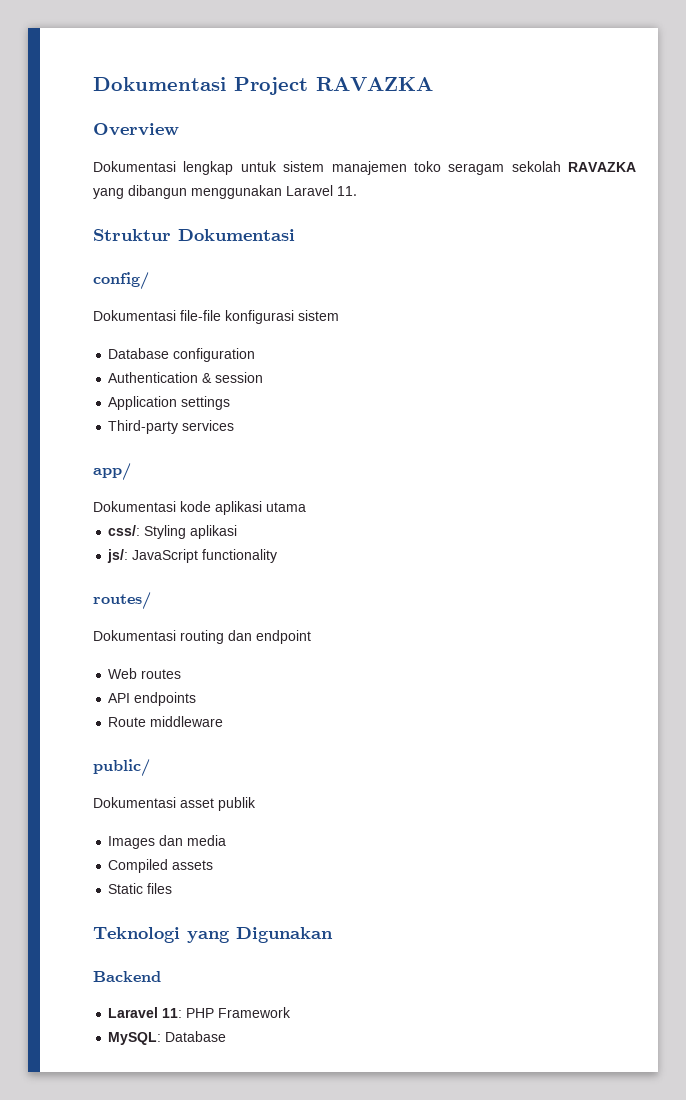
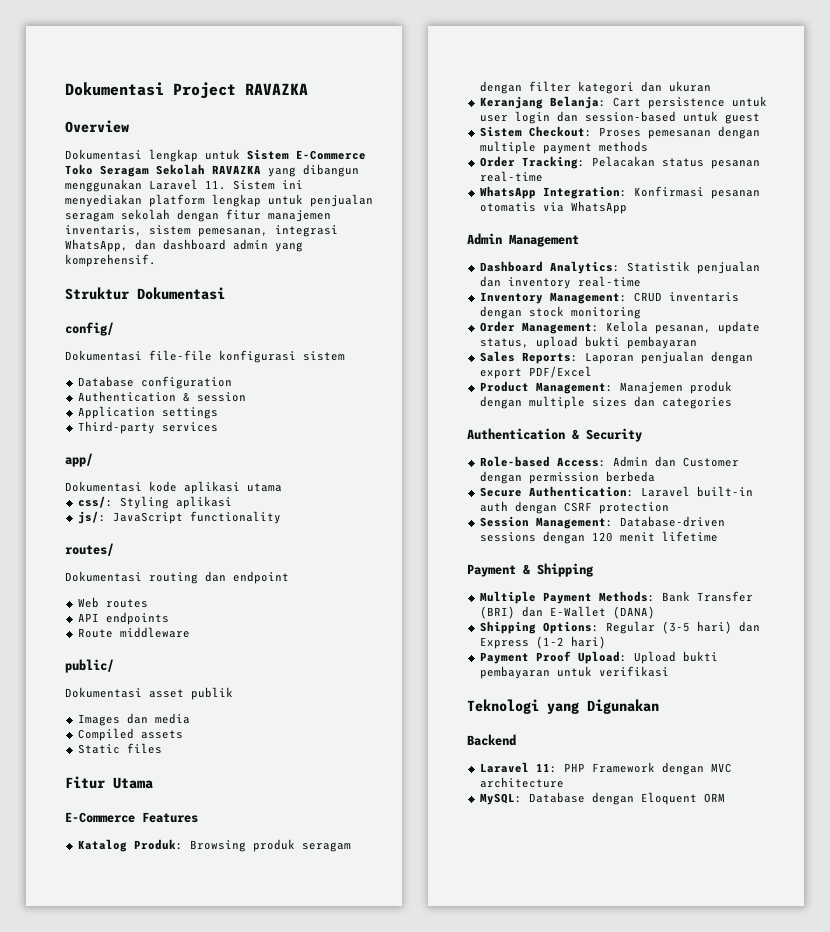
- Dokumentasi lengkap untuk sistem manajemen toko seragam sekolah RAVAZKA yang dibangun menggunakan Laravel 11.
+ Dokumentasi lengkap untuk Sistem E-Commerce Toko Seragam Sekolah RAVAZKA yang dibangun menggunakan Laravel 11. Sistem ini menyediakan platform lengkap untuk penjualan seragam sekolah dengan fitur manajemen inventaris, sistem pemesanan, integrasi WhatsApp, dan dashboard admin yang komprehensif.
+ Fitur Utama
+ E-Commerce Features
+ Katalog Produk: Browsing produk seragam dengan filter kategori dan ukuran
+ Keranjang Belanja: Cart persistence untuk user login dan session-based untuk guest
+ Sistem Checkout: Proses pemesanan dengan multiple payment methods
+ Order Tracking: Pelacakan status pesanan real-time
+ WhatsApp Integration: Konfirmasi pesanan otomatis via WhatsApp
+ Admin Management
+ Dashboard Analytics: Statistik penjualan dan inventory real-time
+ Inventory Management: CRUD inventaris dengan stock monitoring
+ Order Management: Kelola pesanan, update status, upload bukti pembayaran
+ Sales Reports: Laporan penjualan dengan export PDF/Excel
+ Product Management: Manajemen produk dengan multiple sizes dan categories
+ Authentication & Security
+ Role-based Access: Admin dan Customer dengan permission berbeda
+ Secure Authentication: Laravel built-in auth dengan CSRF protection
+ Session Management: Database-driven sessions dengan 120 menit lifetime
+ Payment & Shipping
+ Multiple Payment Methods: Bank Transfer (BRI) dan E-Wallet (DANA)
+ Shipping Options: Regular (3-5 hari) dan Express (1-2 hari)
+ Payment Proof Upload: Upload bukti pembayaran untuk verifikasi
- Laravel 11: PHP Framework
+ Laravel 11: PHP Framework dengan MVC architecture
- MySQL: Database
+ MySQL: Database dengan Eloquent ORM

